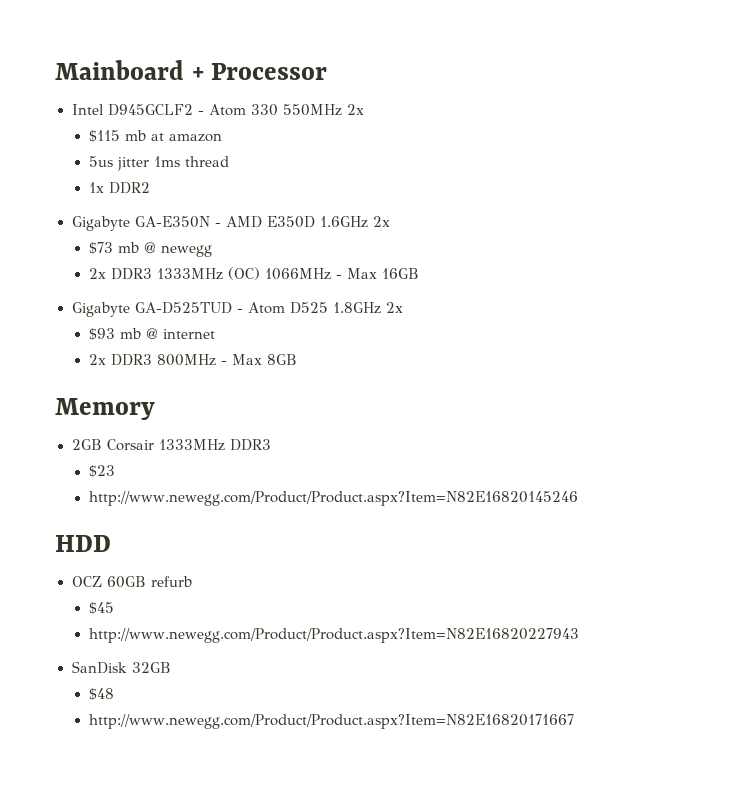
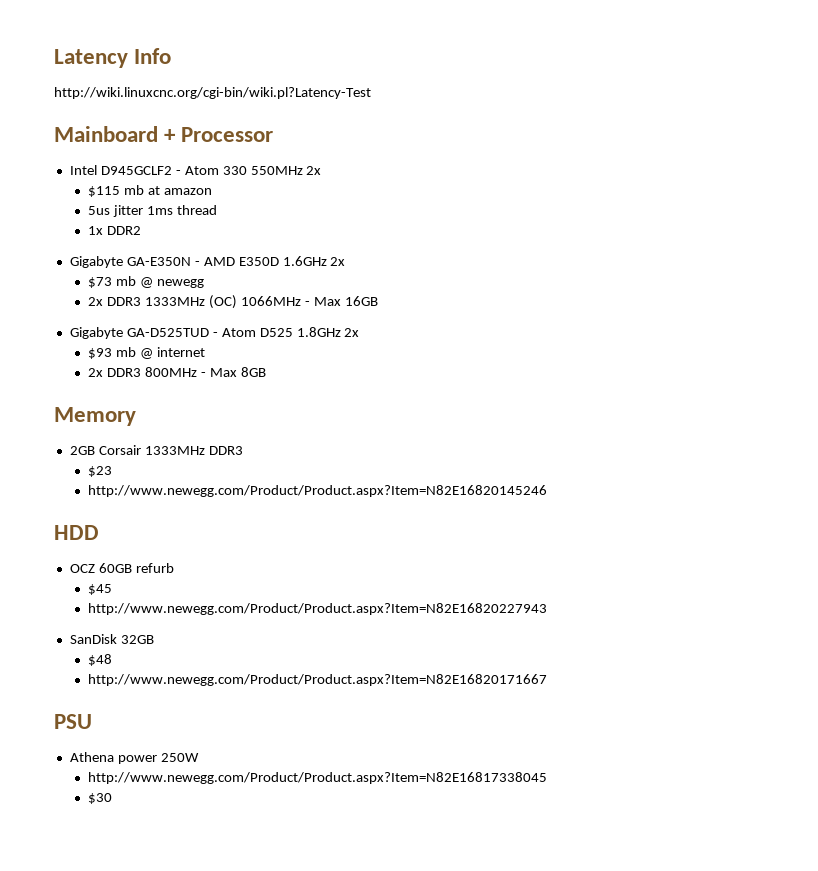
+ Latency Info
+ http://wiki.linuxcnc.org/cgi-bin/wiki.pl?Latency-Test
+ PSU
+ Athena power 250W
+ http://www.newegg.com/Product/Product.aspx?Item=N82E16817338045
+ $30

